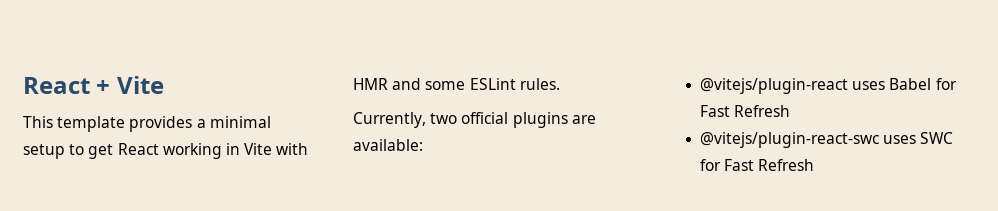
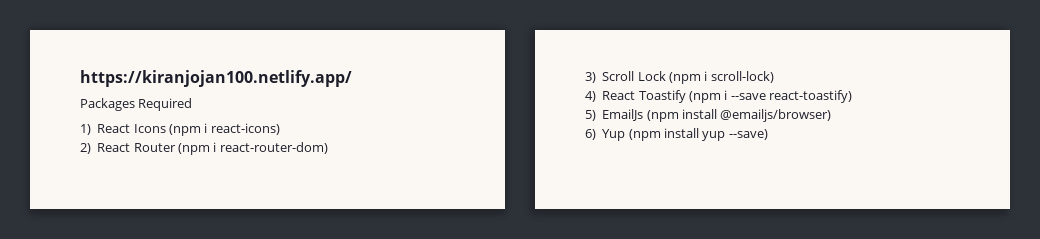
- React + Vite
- This template provides a minimal setup to get React working in Vite with HMR and some ESLint rules.
- Currently, two official plugins are available:
- @vitejs/plugin-react uses Babel for Fast Refresh
- @vitejs/plugin-react-swc uses SWC for Fast Refresh
+ https://kiranjojan100.netlify.app/
+ Packages Required
+ 1) React Icons (npm i react-icons)
+ 2) React Router (npm i react-router-dom)
+ 3) Scroll Lock (npm i scroll-lock)
+ 4) React Toastify (npm i --save react-toastify)
+ 5) EmailJs (npm install @emailjs/browser)
+ 6) Yup (npm install yup --save)

